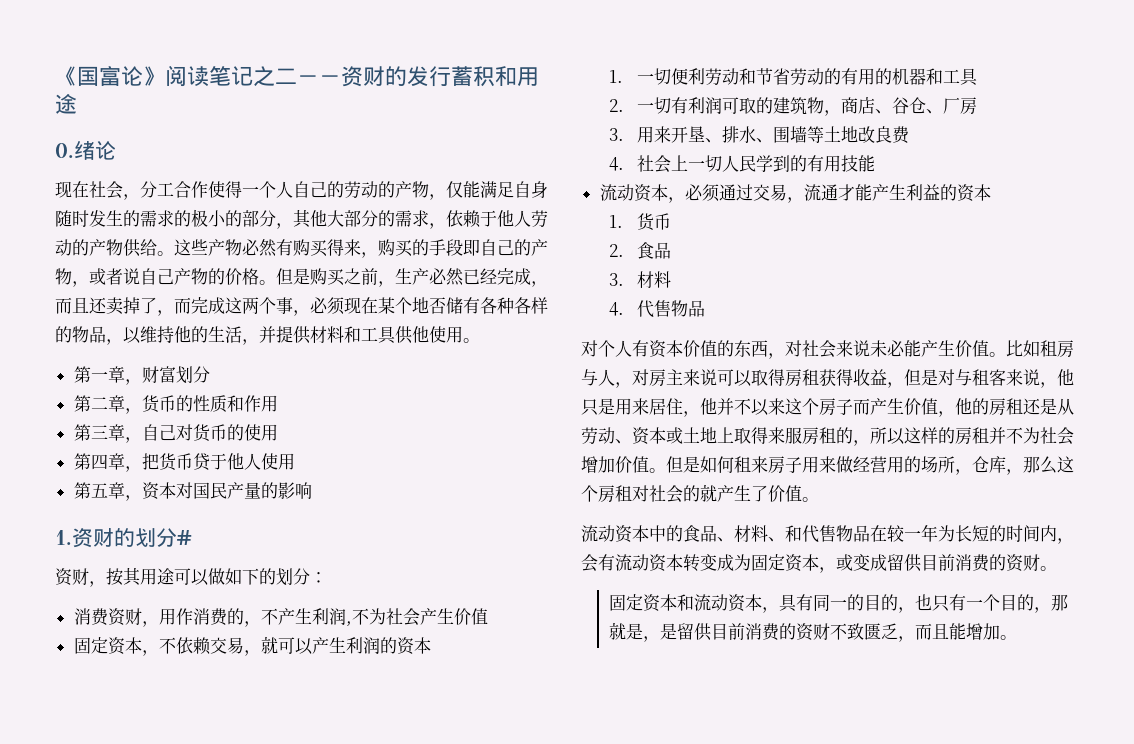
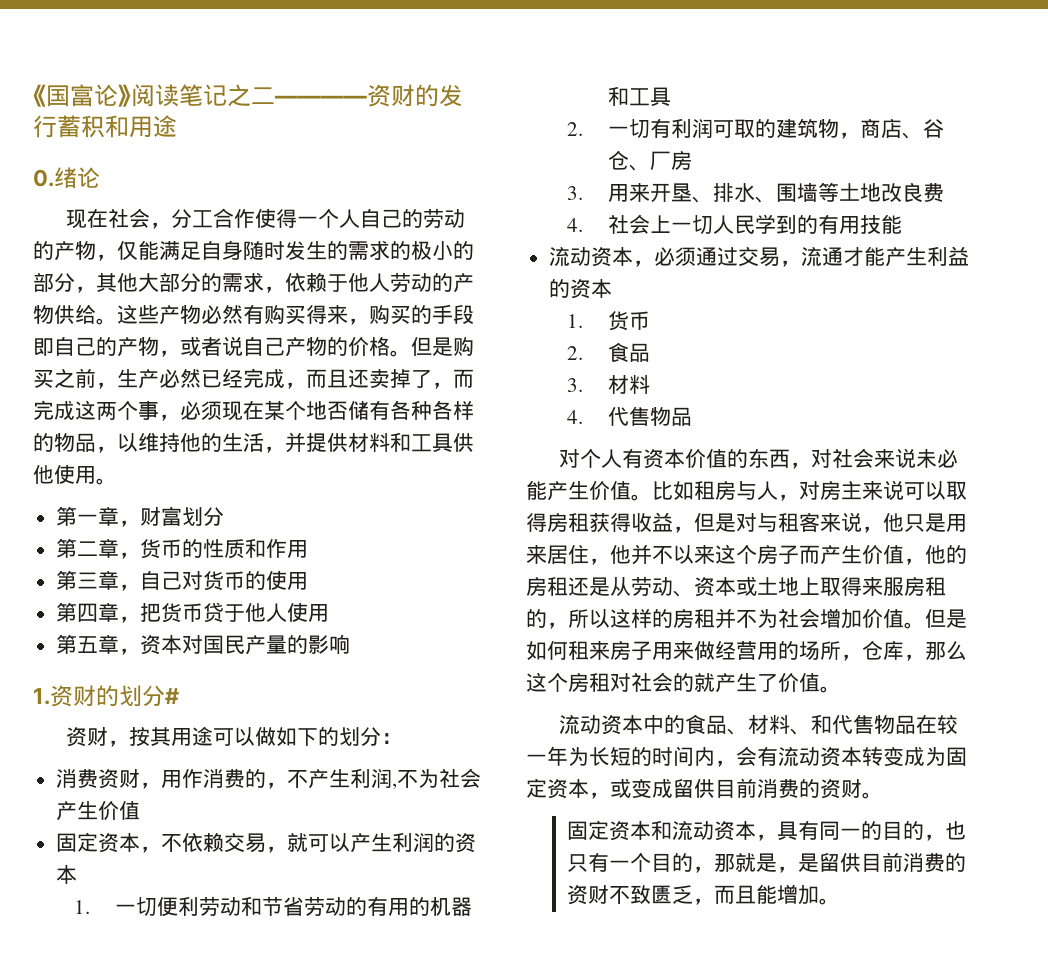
- 《国富论》阅读笔记之二－－资财的发行蓄积和用途
+ 《国富论》阅读笔记之二————资财的发行蓄积和用途

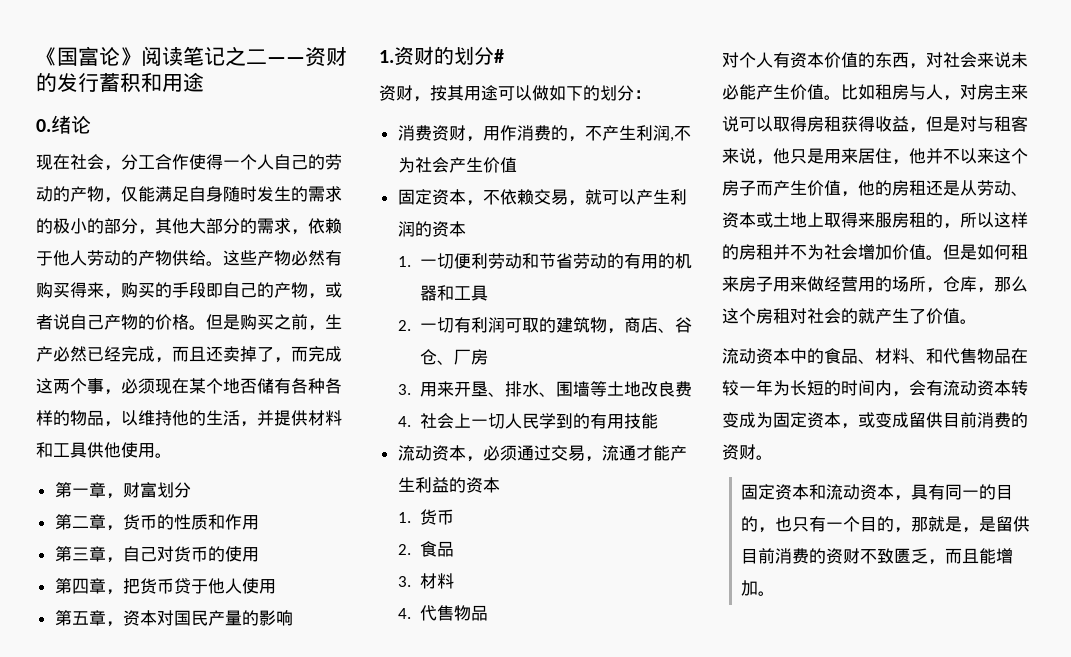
- 《国富论》阅读笔记之二————资财的发行蓄积和用途
+ 《国富论》阅读笔记之二——资财的发行蓄积和用途

